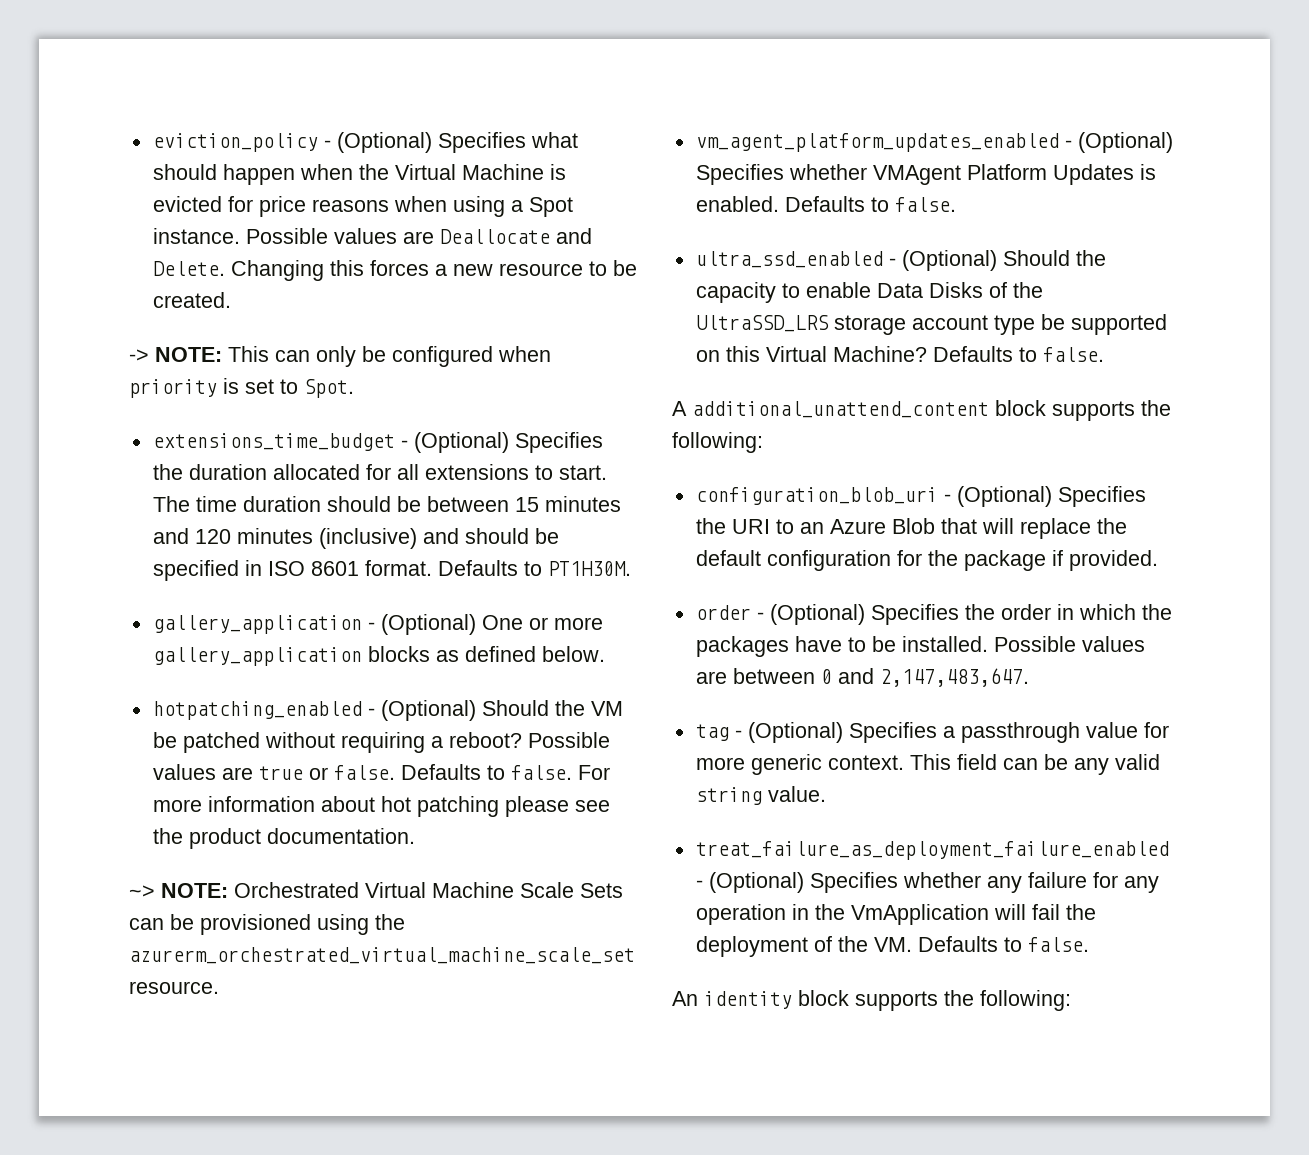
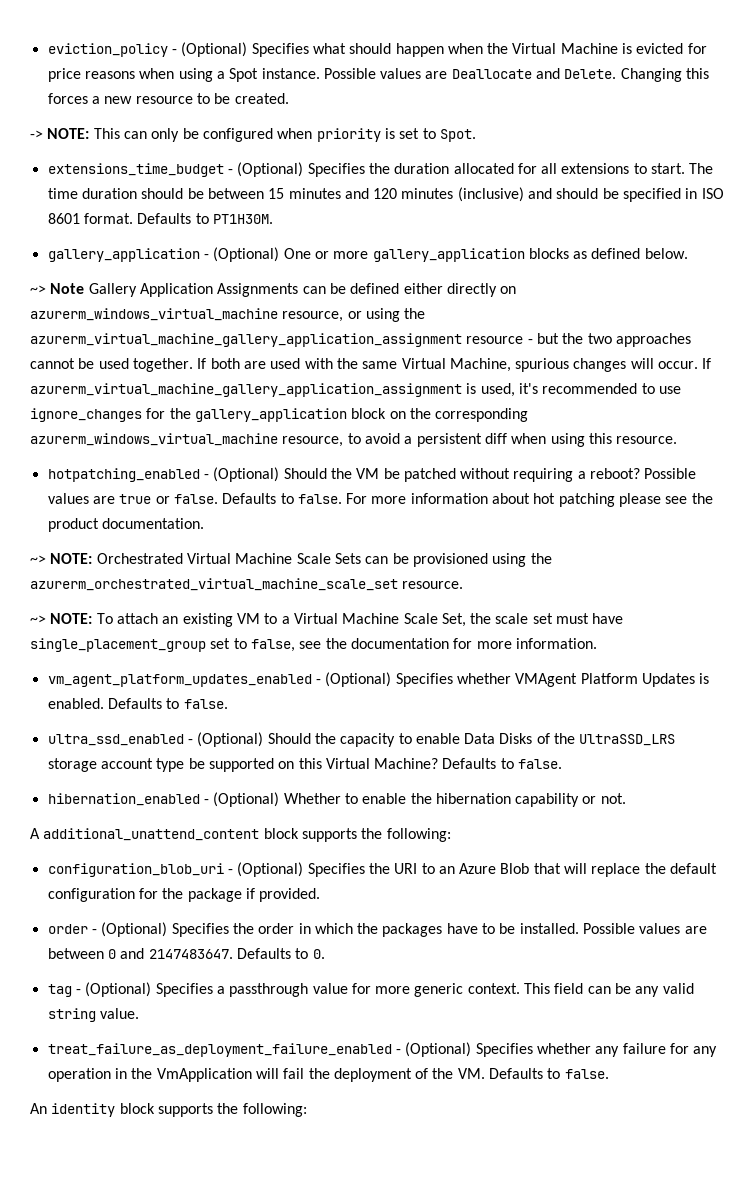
+ ~> Note Gallery Application Assignments can be defined either directly on azurerm_windows_virtual_machine resource, or using the azurerm_virtual_machine_gallery_application_assignment resource - but the two approaches cannot be used together. If both are used with the same Virtual Machine, spurious changes will occur. If azurerm_virtual_machine_gallery_application_assignment is used, it's recommended to use ignore_changes for the gallery_application block on the corresponding azurerm_windows_virtual_machine resource, to avoid a persistent diff when using this resource.
+ ~> NOTE: To attach an existing VM to a Virtual Machine Scale Set, the scale set must have single_placement_group set to false, see the documentation for more information.
+ hibernation_enabled - (Optional) Whether to enable the hibernation capability or not.
- Possible values are between 0 and 2,147,483,647.
+ Possible values are between 0 and 2147483647. Defaults to 0.

